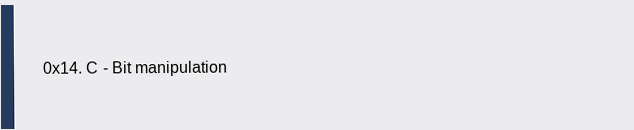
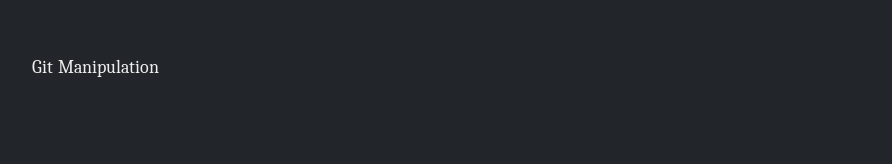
- 0x14. C - Bit manipulation
+ Git Manipulation

